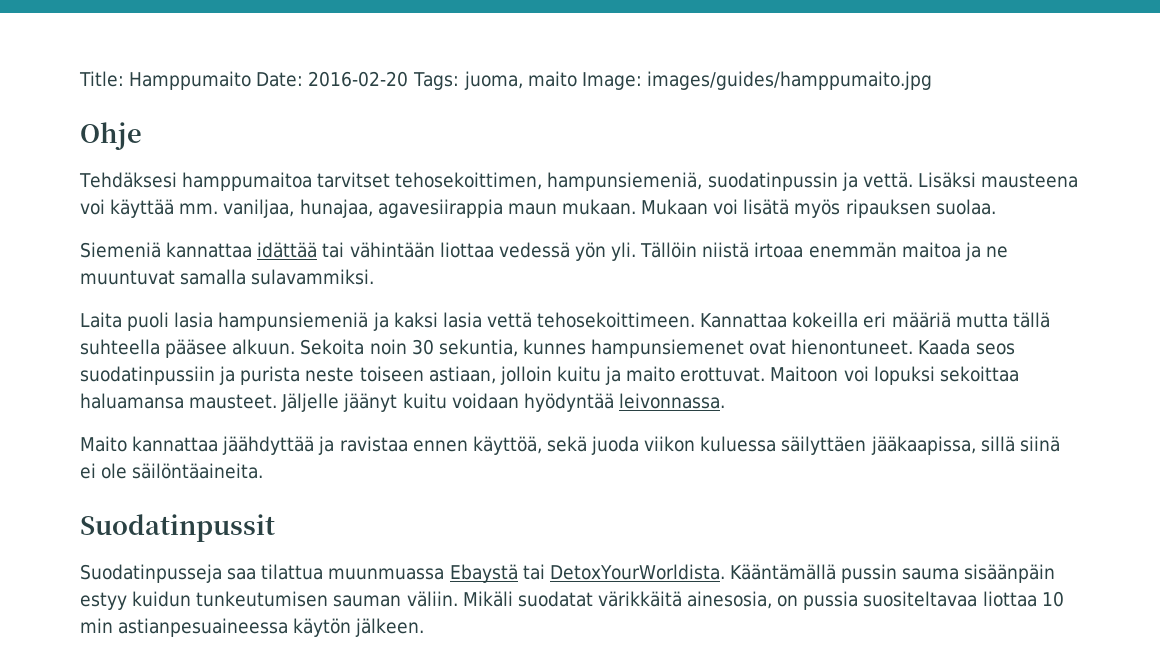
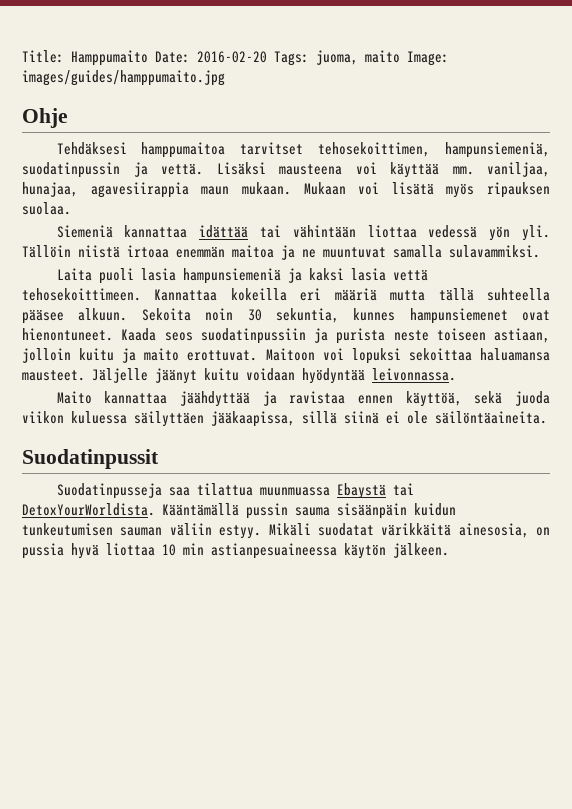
- Kääntämällä pussin sauma sisäänpäin estyy kuidun tunkeutumisen sauman väliin.
+ Kääntämällä pussin sauma sisäänpäin kuidun tunkeutumisen sauman väliin estyy.
- Mikäli suodatat värikkäitä ainesosia, on pussia suositeltavaa liottaa 10 min astianpesuaineessa käytön jälkeen.
+ Mikäli suodatat värikkäitä ainesosia, on pussia hyvä liottaa 10 min astianpesuaineessa käytön jälkeen.

